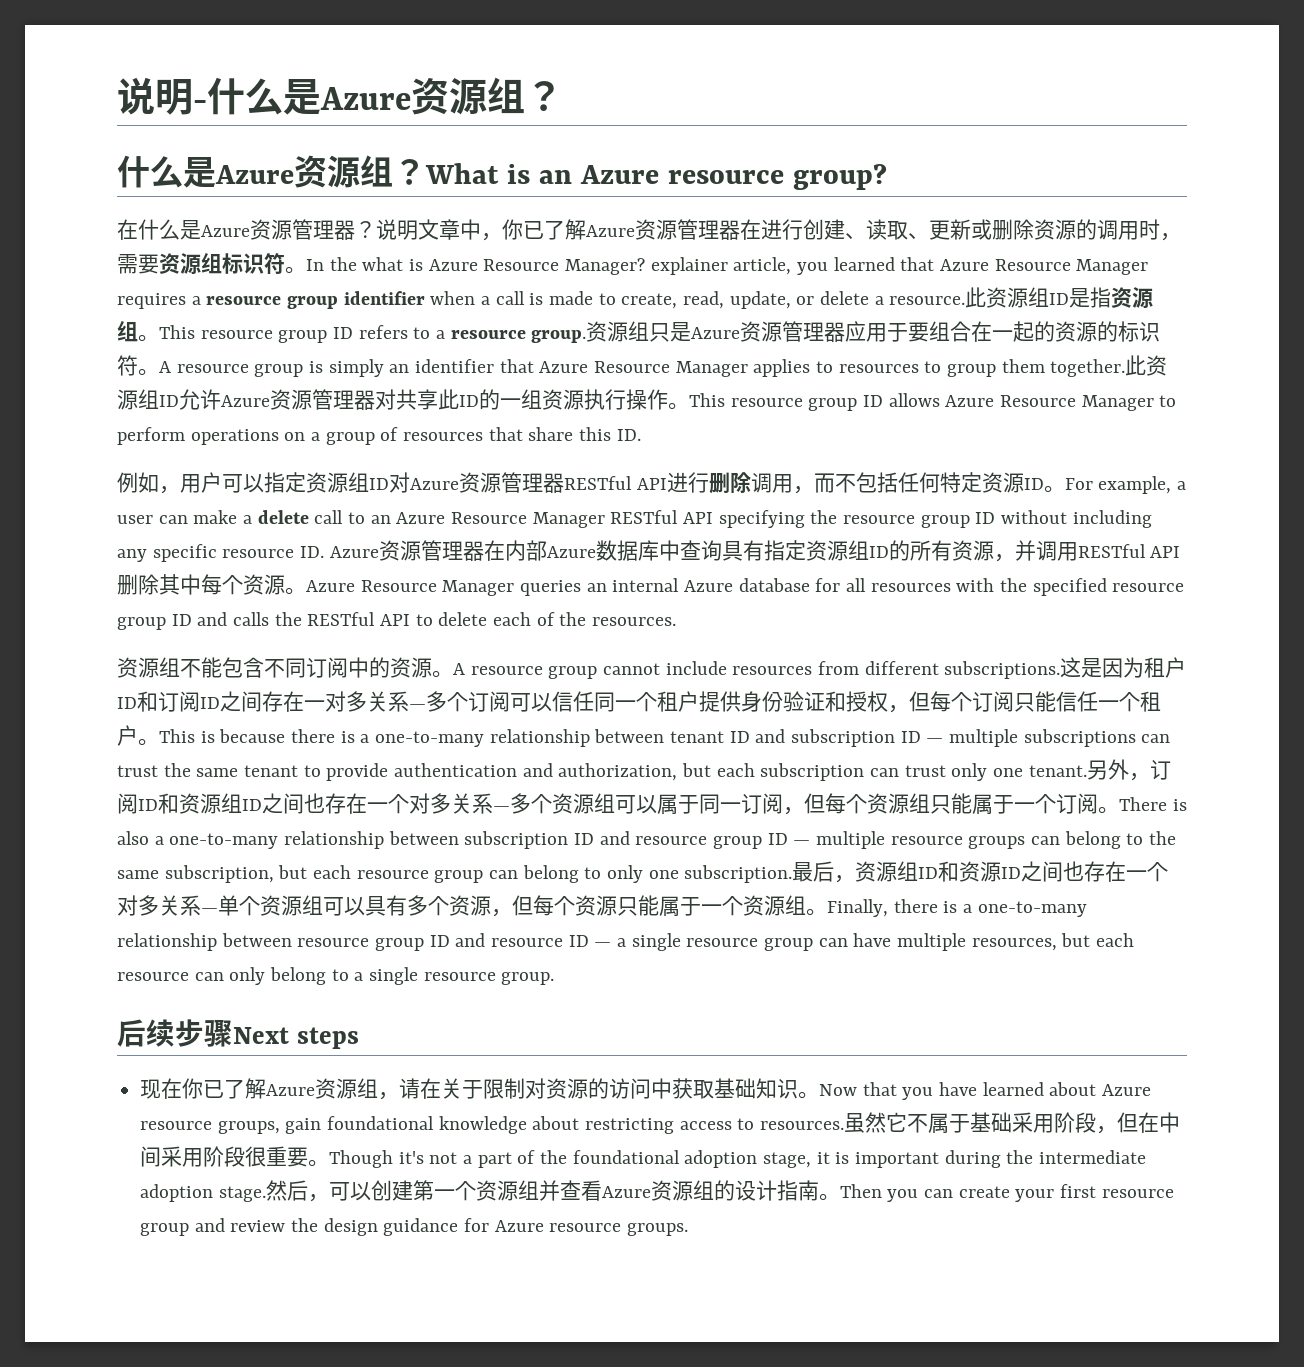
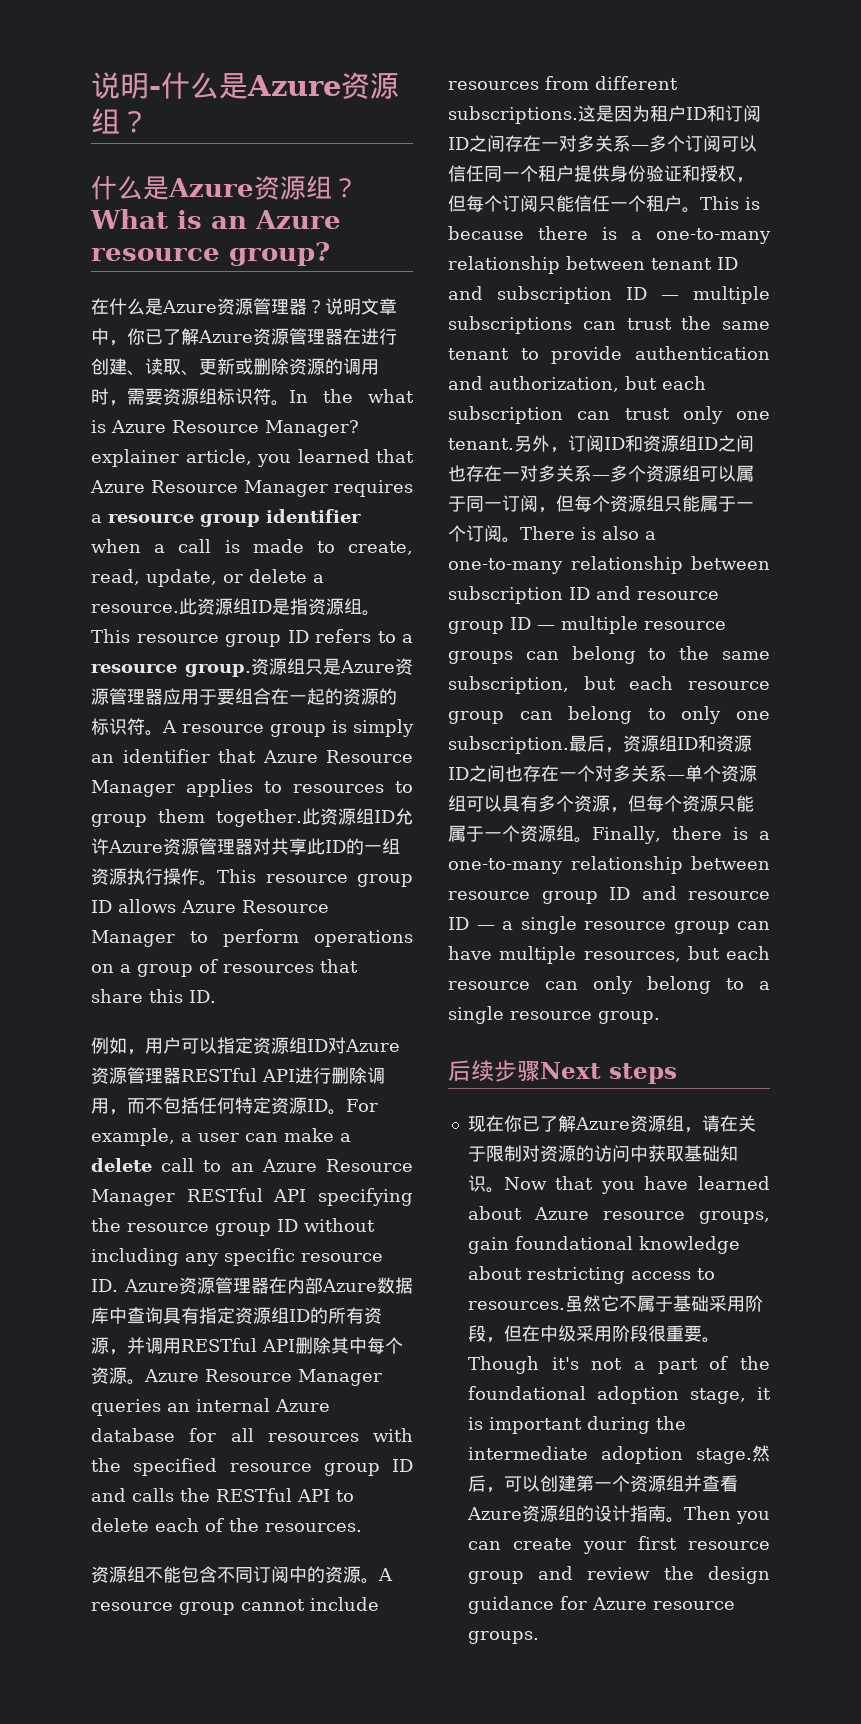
- 另外，订阅ID和资源组ID之间也存在一个对多关系—多个资源组可以属于同一订阅，但每个资源组只能属于一个订阅。
+ 另外，订阅ID和资源组ID之间也存在一对多关系—多个资源组可以属于同一订阅，但每个资源组只能属于一个订阅。
- 虽然它不属于基础采用阶段，但在中间采用阶段很重要。
+ 虽然它不属于基础采用阶段，但在中级采用阶段很重要。

